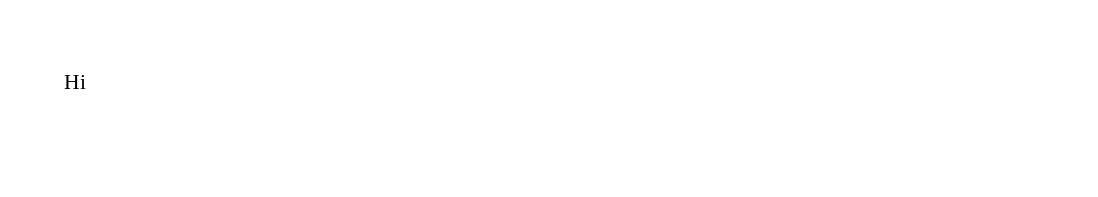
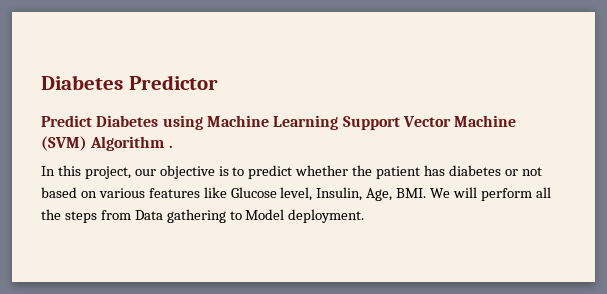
- Hi
+ Diabetes Predictor
+ Predict Diabetes using Machine Learning Support Vector Machine (SVM) Algorithm .
+ In this project, our objective is to predict whether the patient has diabetes or not based on various features like Glucose level, Insulin, Age, BMI. We will perform all the steps from Data gathering to Model deployment.

